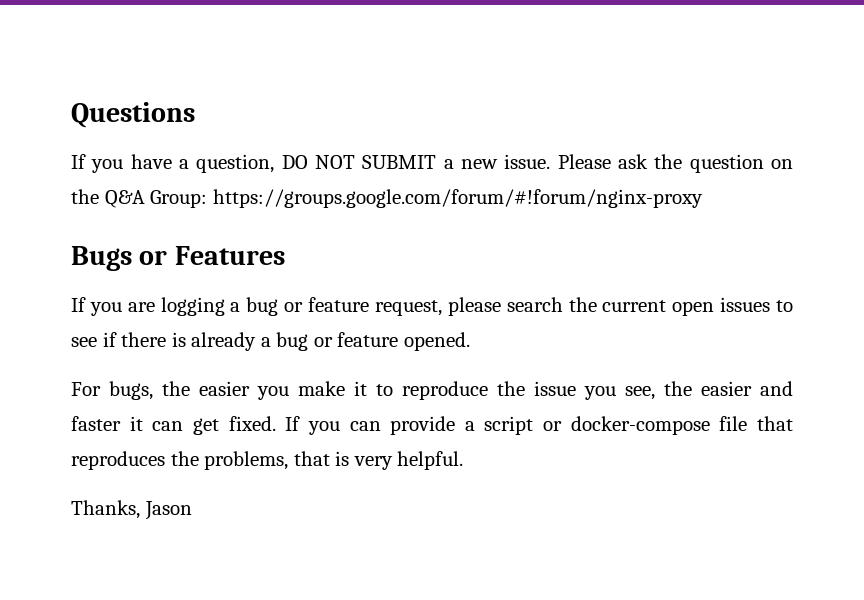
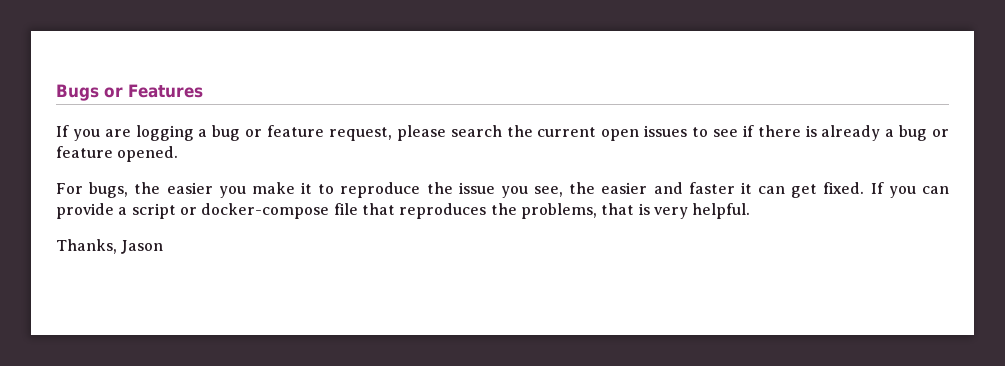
- Questions
- If you have a question, DO NOT SUBMIT a new issue. Please ask the question on the Q&A Group: https://groups.google.com/forum/#!forum/nginx-proxy

